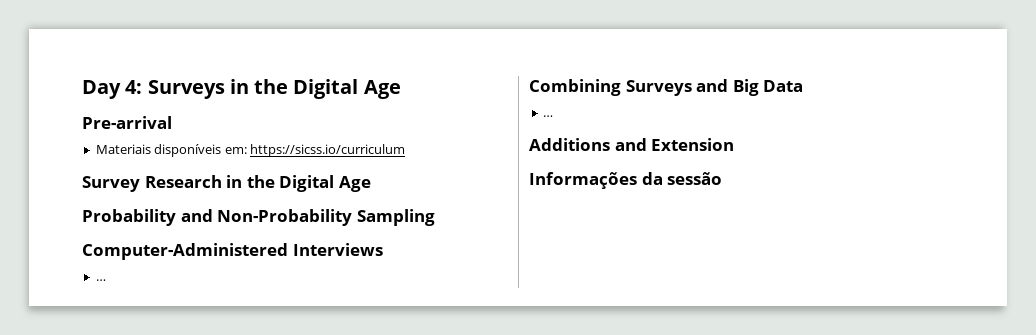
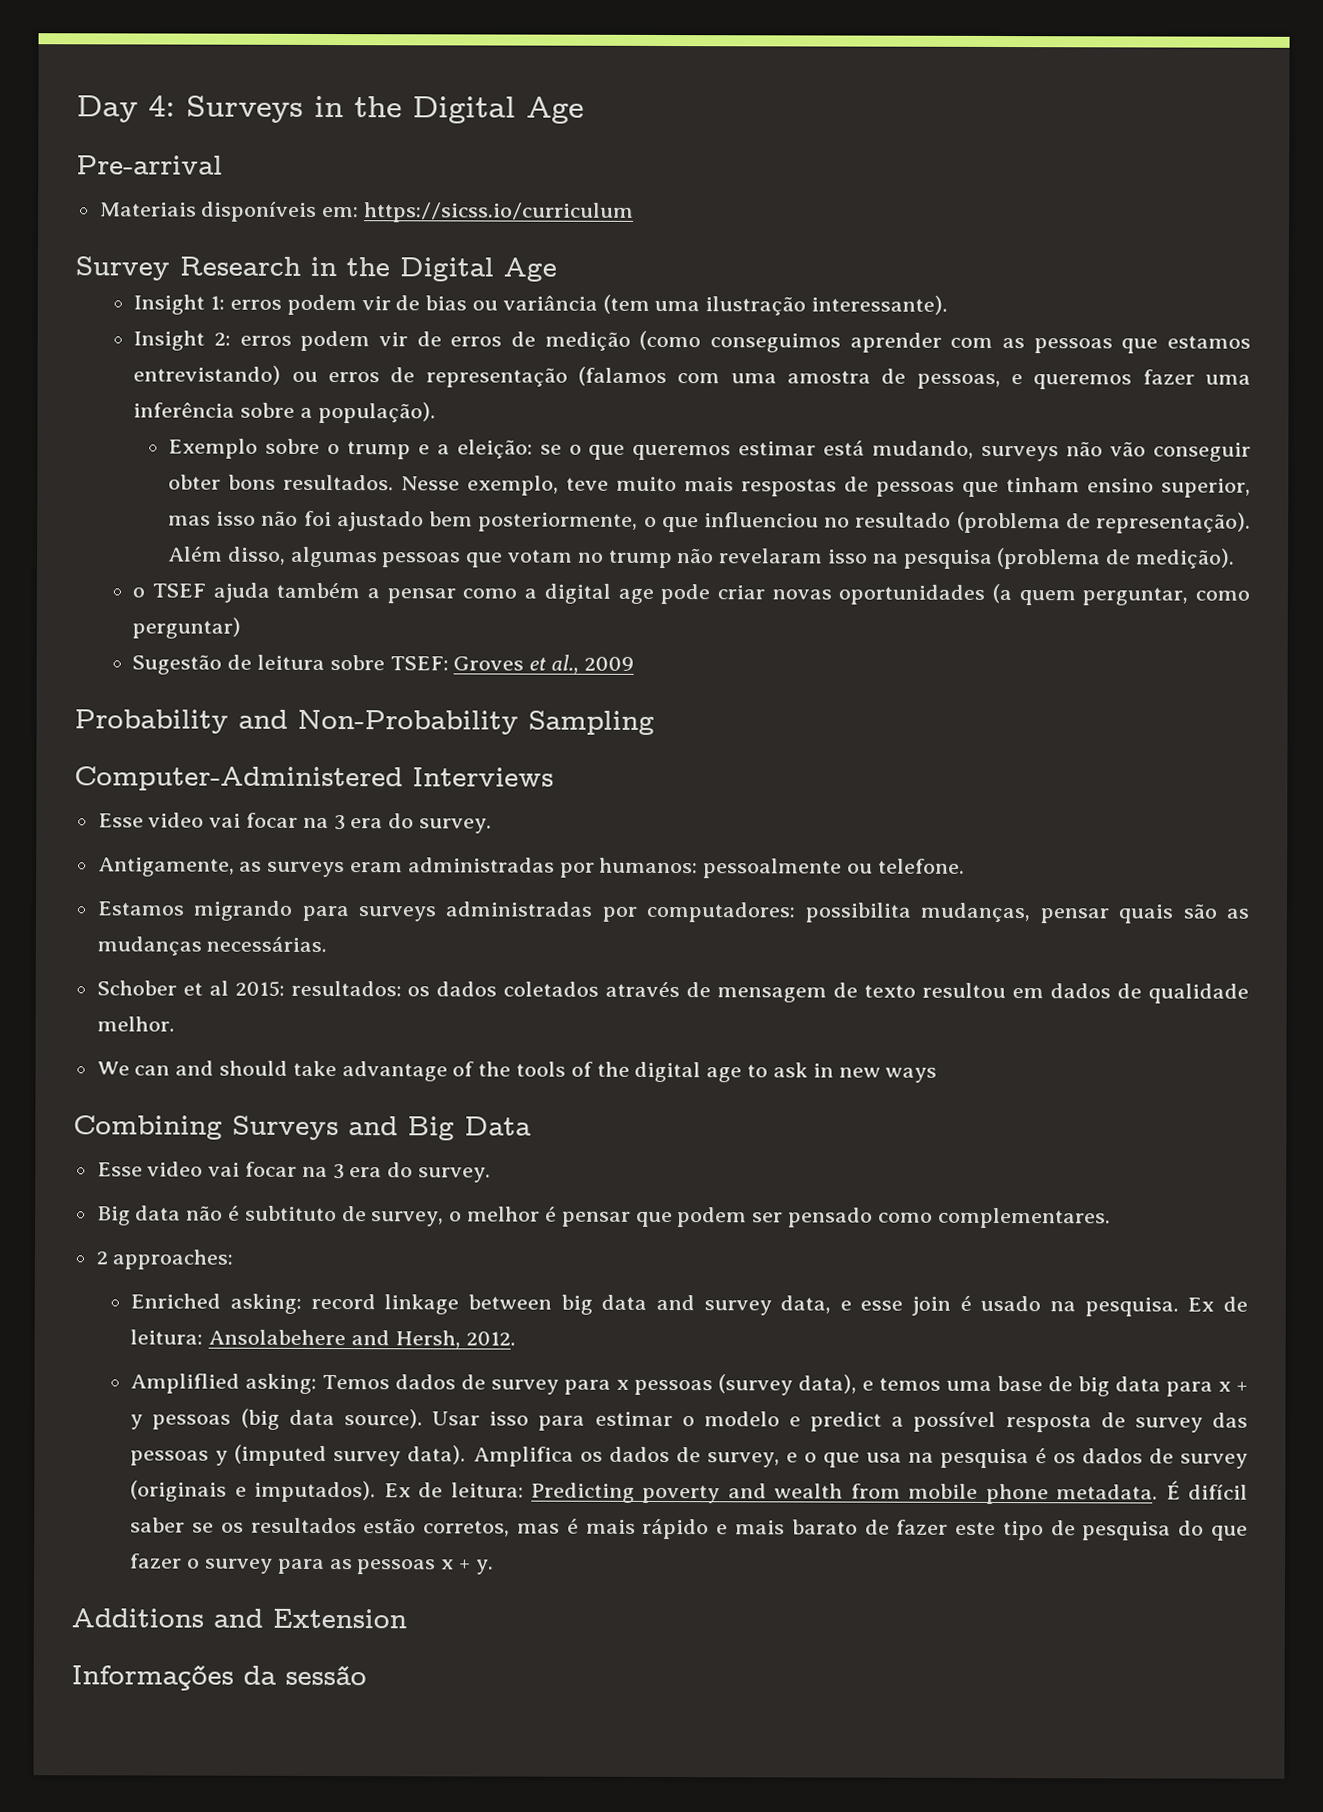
+ Insight 1: erros podem vir de bias ou variância (tem uma ilustração interessante).
+ Insight 2: erros podem vir de erros de medição (como conseguimos aprender com as pessoas que estamos entrevistando) ou erros de representação (falamos com uma amostra de pessoas, e queremos fazer uma inferência sobre a população).
+ Exemplo sobre o trump e a eleição: se o que queremos estimar está mudando, surveys não vão conseguir obter bons resultados. Nesse exemplo, teve muito mais respostas de pessoas que tinham ensino superior, mas isso não foi ajustado bem posteriormente, o que influenciou no resultado (problema de representação). Além disso, algumas pessoas que votam no trump não revelaram isso na pesquisa (problema de medição).
+ o TSEF ajuda também a pensar como a digital age pode criar novas oportunidades (a quem perguntar, como perguntar)
+ Sugestão de leitura sobre TSEF: Groves et al., 2009
  Computer-Administered Interviews
- …
+ Esse video vai focar na 3 era do survey.
+ Antigamente, as surveys eram administradas por humanos: pessoalmente ou telefone.
+ Estamos migrando para surveys administradas por computadores: possibilita mudanças, pensar quais são as mudanças necessárias.
+ Schober et al 2015: resultados: os dados coletados através de mensagem de texto resultou em dados de qualidade melhor.
+ We can and should take advantage of the tools of the digital age to ask in new ways
  Combining Surveys and Big Data
- …
+ Esse video vai focar na 3 era do survey.
+ Big data não é subtituto de survey, o melhor é pensar que podem ser pensado como complementares.
+ 2 approaches:
+ Enriched asking: record linkage between big data and survey data, e esse join é usado na pesquisa. Ex de leitura: Ansolabehere and Hersh, 2012.
+ Ampliflied asking: Temos dados de survey para x pessoas (survey data), e temos uma base de big data para x + y pessoas (big data source). Usar isso para estimar o modelo e predict a possível resposta de survey das pessoas y (imputed survey data). Amplifica os dados de survey, e o que usa na pesquisa é os dados de survey (originais e imputados). Ex de leitura: Predicting poverty and wealth from mobile phone metadata. É difícil saber se os resultados estão corretos, mas é mais rápido e mais barato de fazer este tipo de pesquisa do que fazer o survey para as pessoas x + y.

